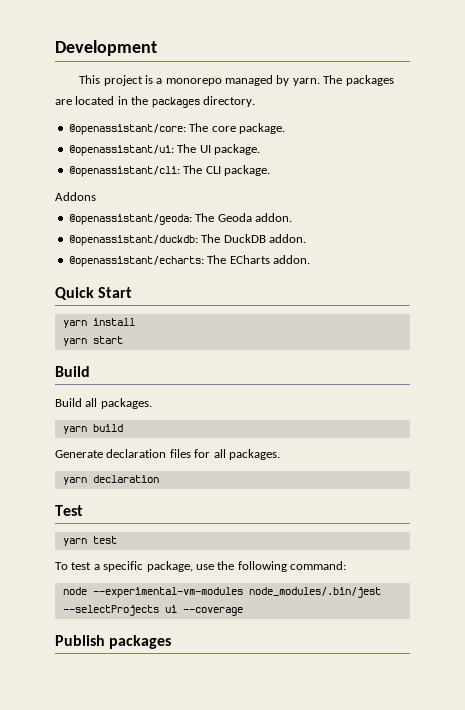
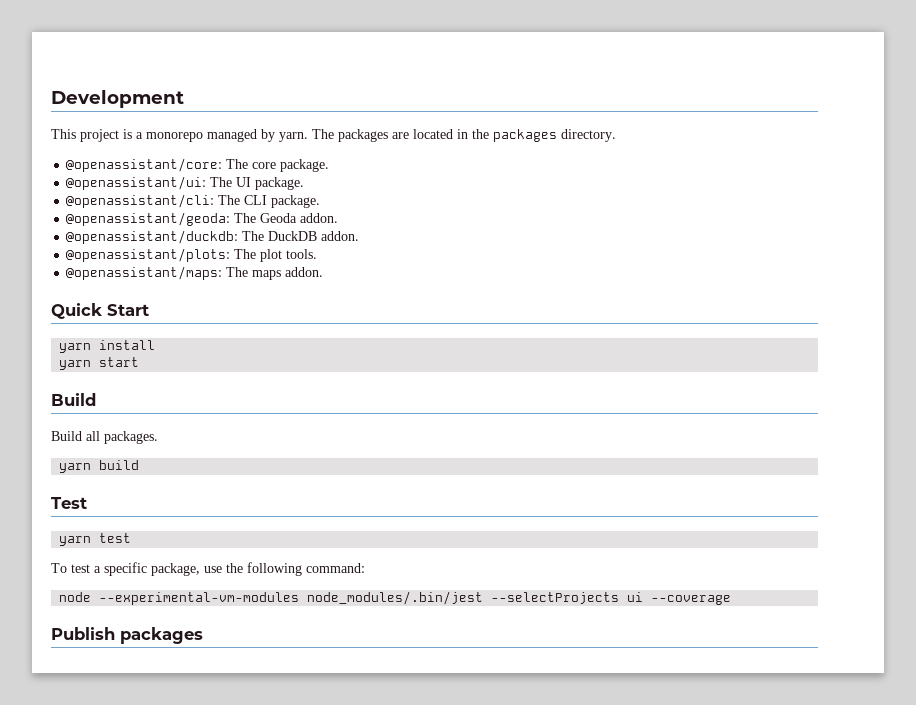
- Addons
- @openassistant/echarts: The ECharts addon.
+ @openassistant/plots: The plot tools.
+ @openassistant/maps: The maps addon.
- Generate declaration files for all packages.
- yarn declaration

